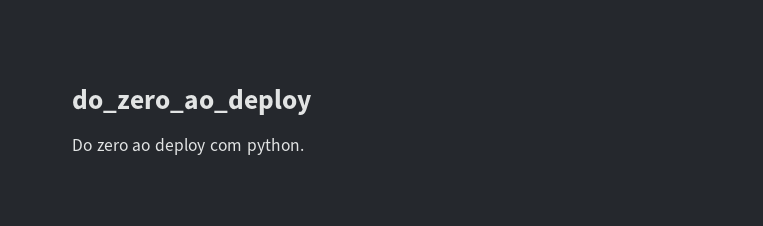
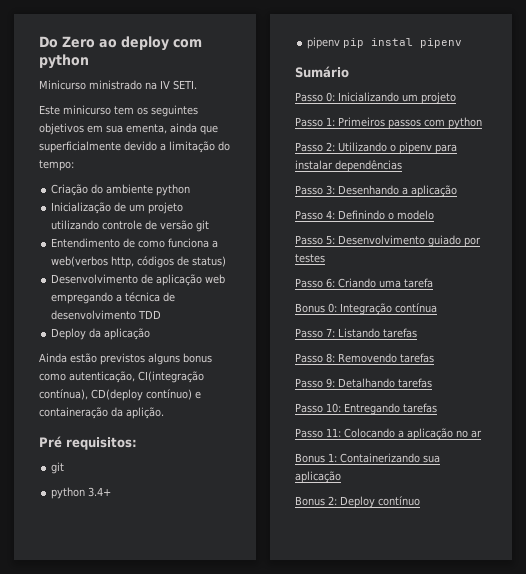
- do_zero_ao_deploy
- Do zero ao deploy com python.
+ Do Zero ao deploy com python
+ Minicurso ministrado na IV SETI.
+ Este minicurso tem os seguintes objetivos em sua ementa, ainda que superficialmente devido a limitação do tempo:
+ Criação do ambiente python
+ Inicialização de um projeto utilizando controle de versão git
+ Entendimento de como funciona a web(verbos http, códigos de status)
+ Desenvolvimento de aplicação web empregando a técnica de desenvolvimento TDD
+ Deploy da aplicação
+ Ainda estão previstos alguns bonus como autenticação, CI(integração contínua), CD(deploy contínuo) e containeração da aplição.
+ Pré requisitos:
+ git
+ python 3.4+
+ pipenv pip instal pipenv
+ Sumário
+ Passo 0: Inicializando um projeto
+ Passo 1: Primeiros passos com python
+ Passo 2: Utilizando o pipenv para instalar dependências
+ Passo 3: Desenhando a aplicação
+ Passo 4: Definindo o modelo
+ Passo 5: Desenvolvimento guiado por testes
+ Passo 6: Criando uma tarefa
+ Bonus 0: Integração contínua
+ Passo 7: Listando tarefas
+ Passo 8: Removendo tarefas
+ Passo 9: Detalhando tarefas
+ Passo 10: Entregando tarefas
+ Passo 11: Colocando a aplicação no ar
+ Bonus 1: Containerizando sua aplicação
+ Bonus 2: Deploy contínuo

